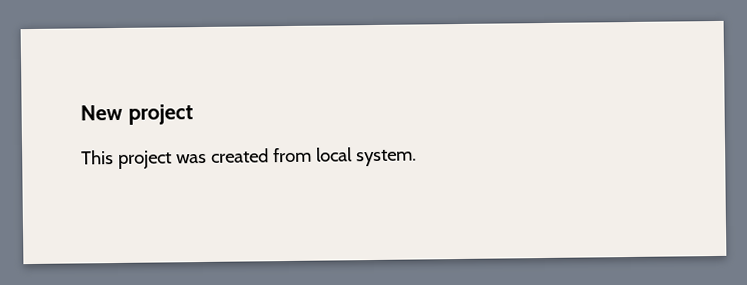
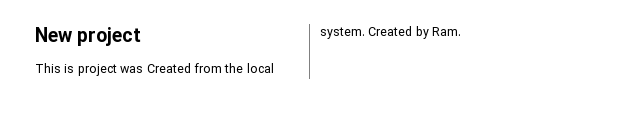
- This project was created from local system.
+ This is project was Created from the local system. Created by Ram.

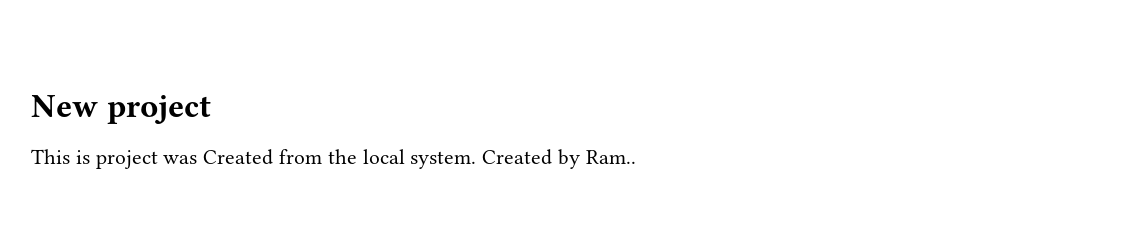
- Created by Ram.
+ Created by Ram..

